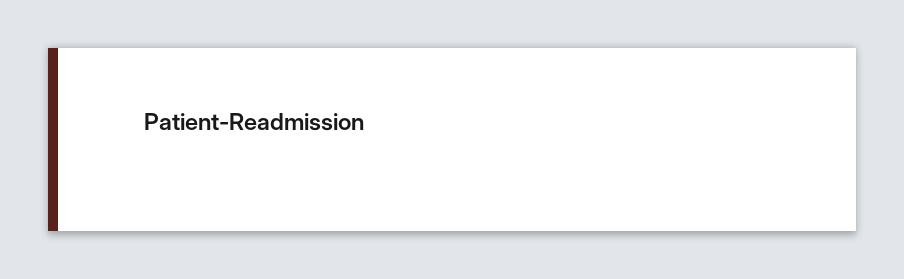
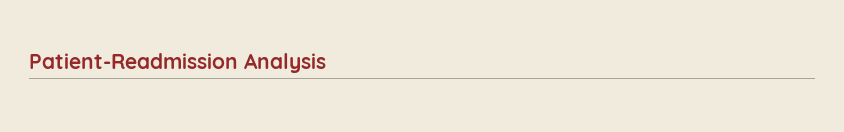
- Patient-Readmission
+ Patient-Readmission Analysis

